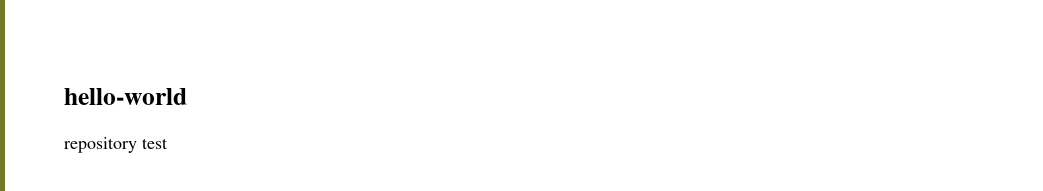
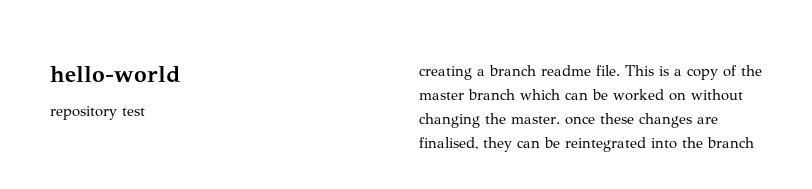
+ creating a branch readme file. This is a copy of the master branch which can be worked on without changing the master. once these changes are finalised, they can be reintegrated into the branch

